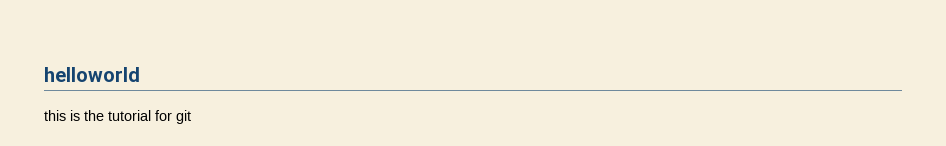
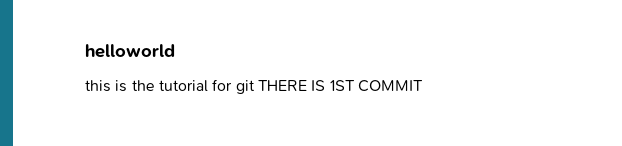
- this is the tutorial for git
+ this is the tutorial for git THERE IS 1ST COMMIT

